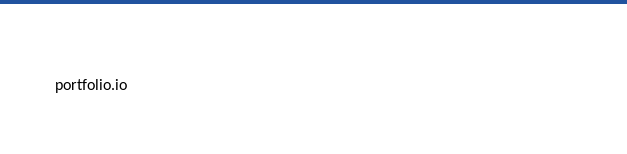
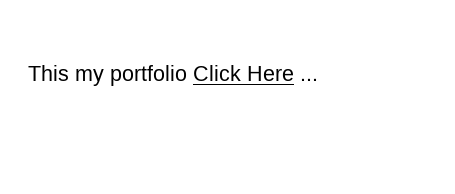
- portfolio.io
+ This my portfolio Click Here ...

